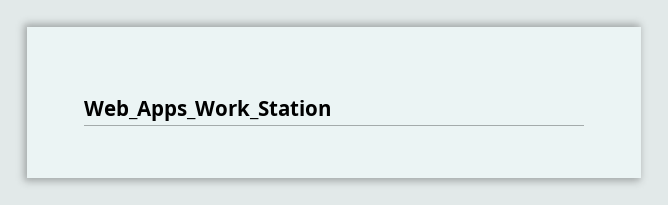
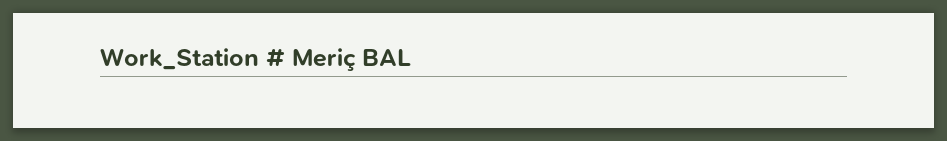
- Web_Apps_Work_Station
+ Work_Station # Meriç BAL

